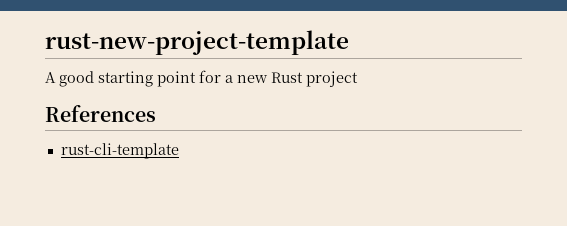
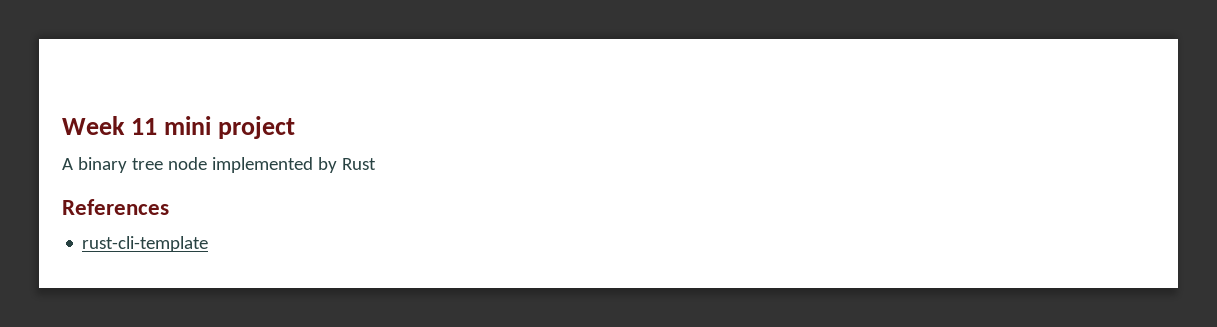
- rust-new-project-template
- A good starting point for a new Rust project
+ Week 11 mini project
+ A binary tree node implemented by Rust

